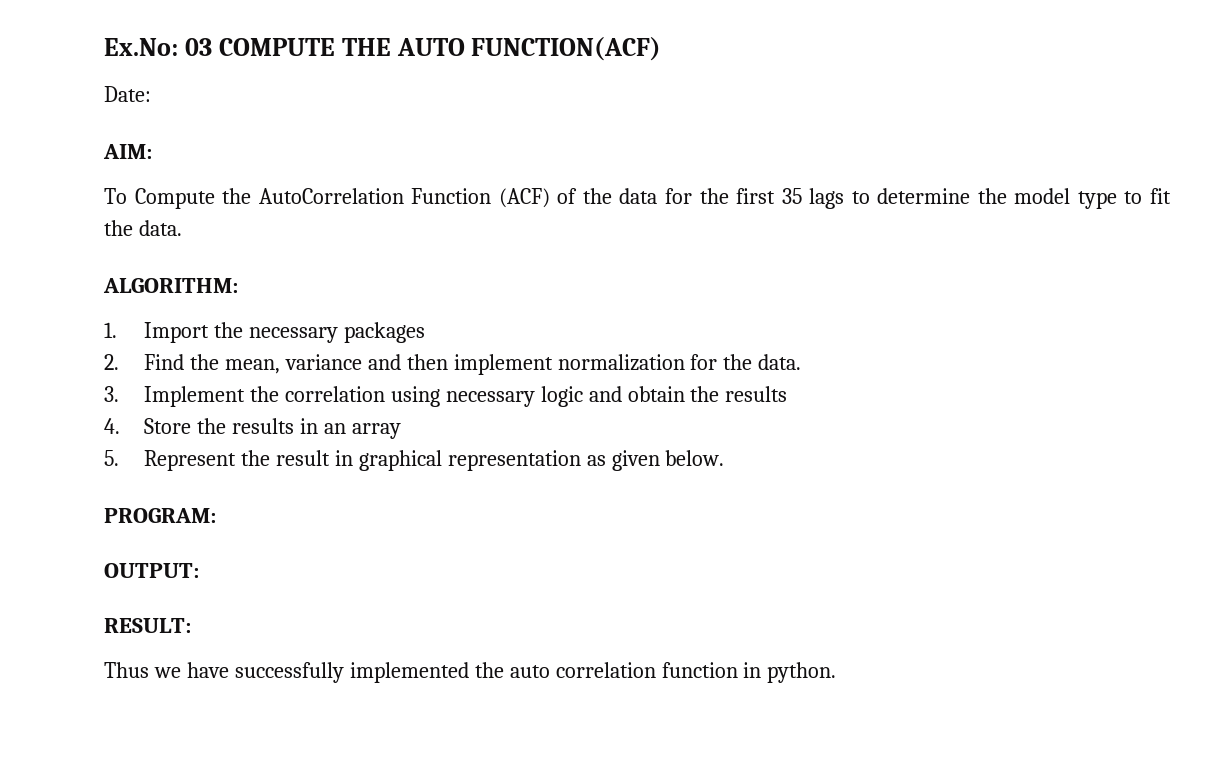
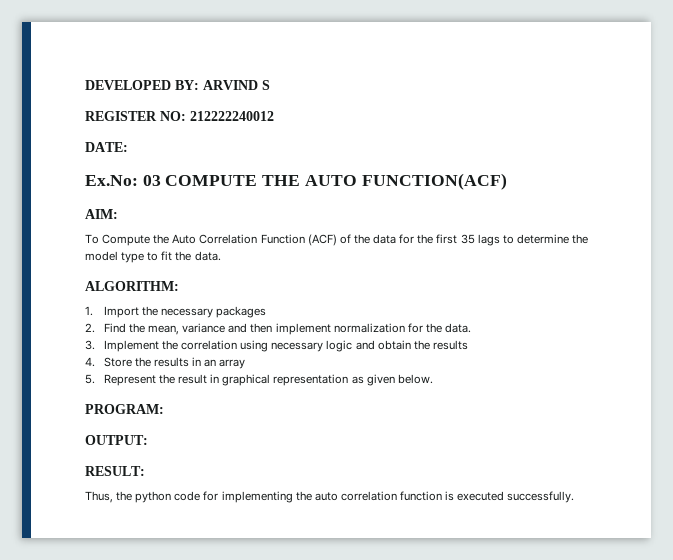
+ DEVELOPED BY: ARVIND S
+ REGISTER NO: 212222240012
+ DATE:
- Date:
- To Compute the AutoCorrelation Function (ACF) of the data for the first 35 lags to determine the model type to fit the data.
+ To Compute the Auto Correlation Function (ACF) of the data for the first 35 lags to determine the model type to fit the data.
- Thus we have successfully implemented the auto correlation function in python.
+ Thus, the python code for implementing the auto correlation function is executed successfully.

